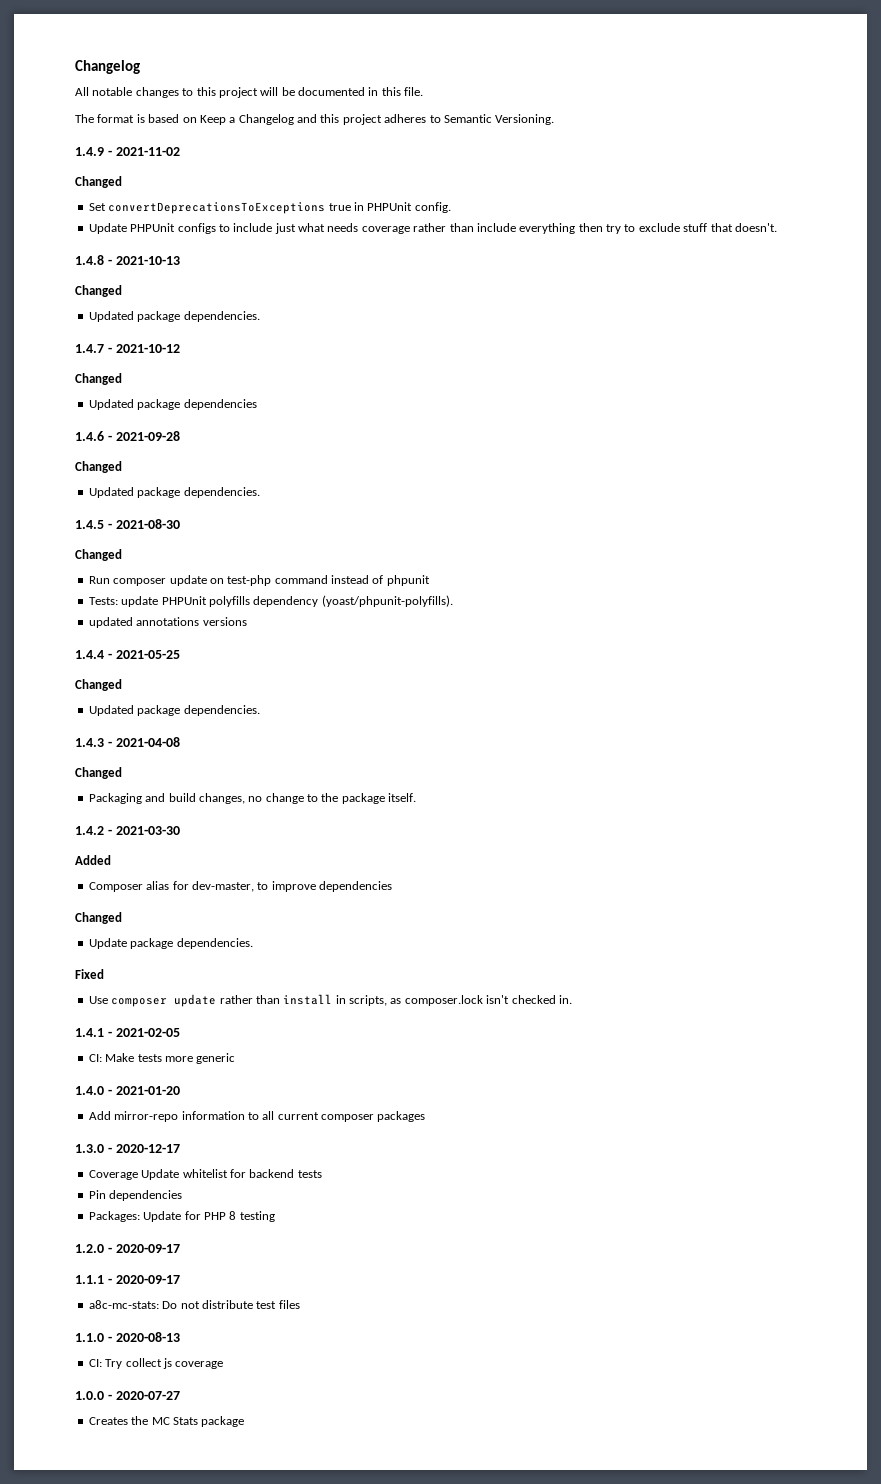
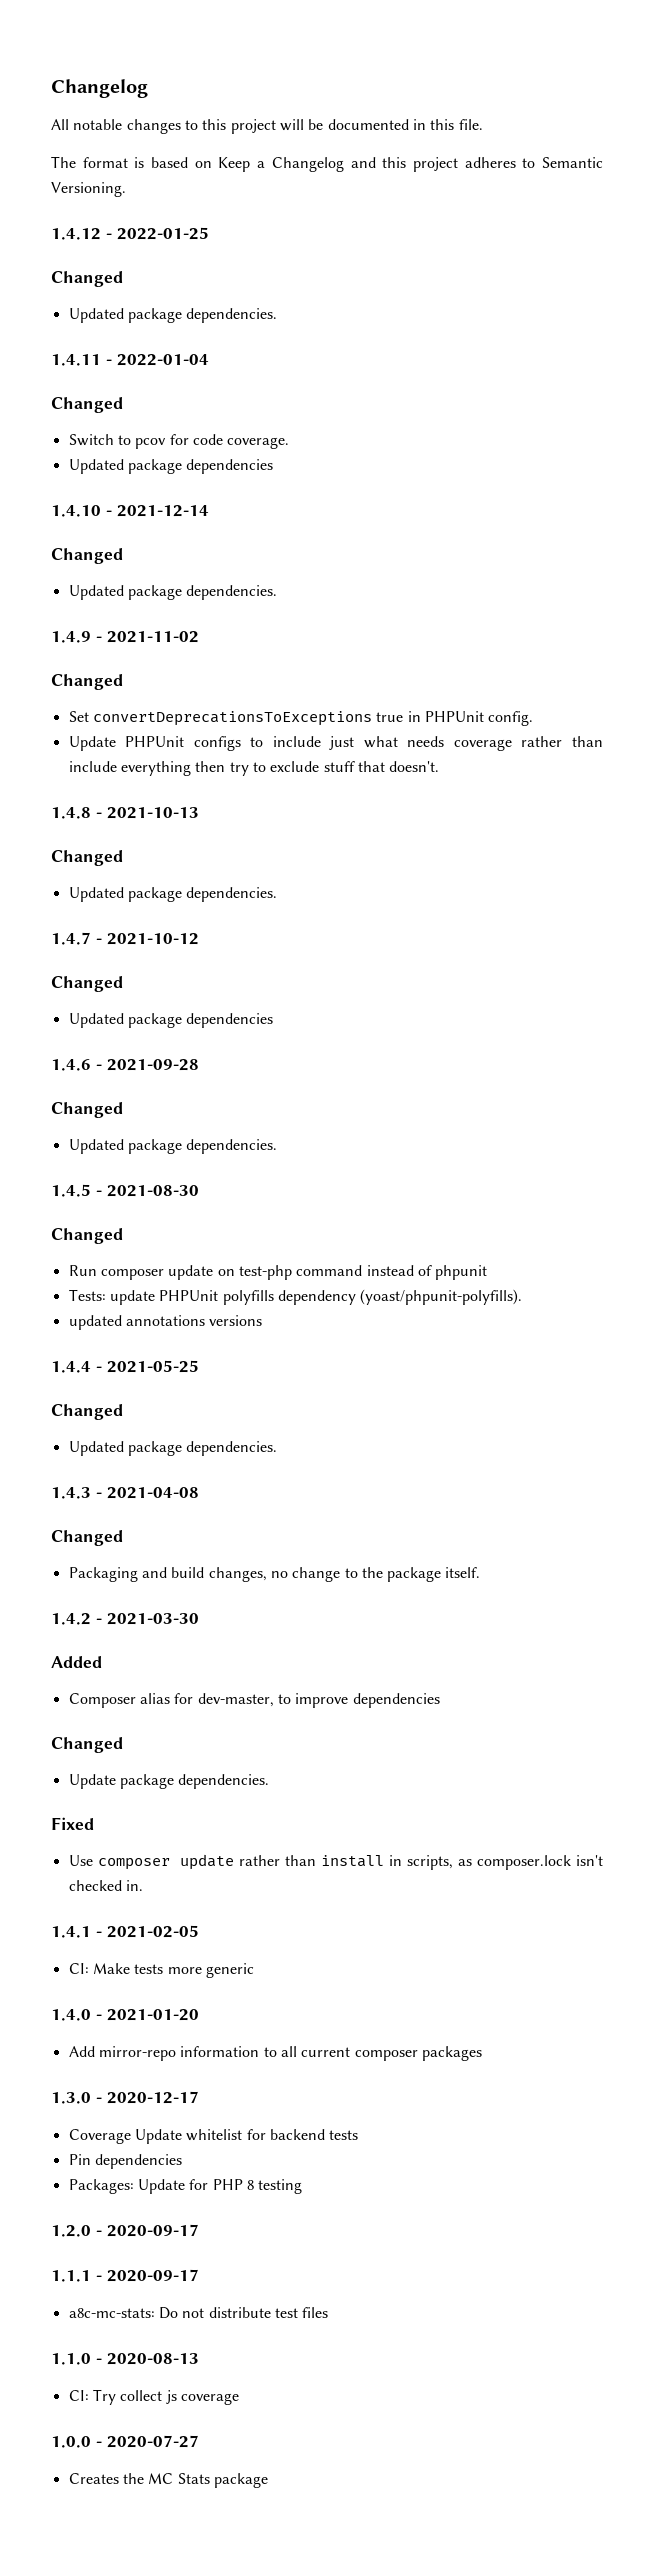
+ 1.4.12 - 2022-01-25
+ Changed
+ Updated package dependencies.
+ 1.4.11 - 2022-01-04
+ Changed
+ Switch to pcov for code coverage.
+ Updated package dependencies
+ 1.4.10 - 2021-12-14
+ Changed
+ Updated package dependencies.

